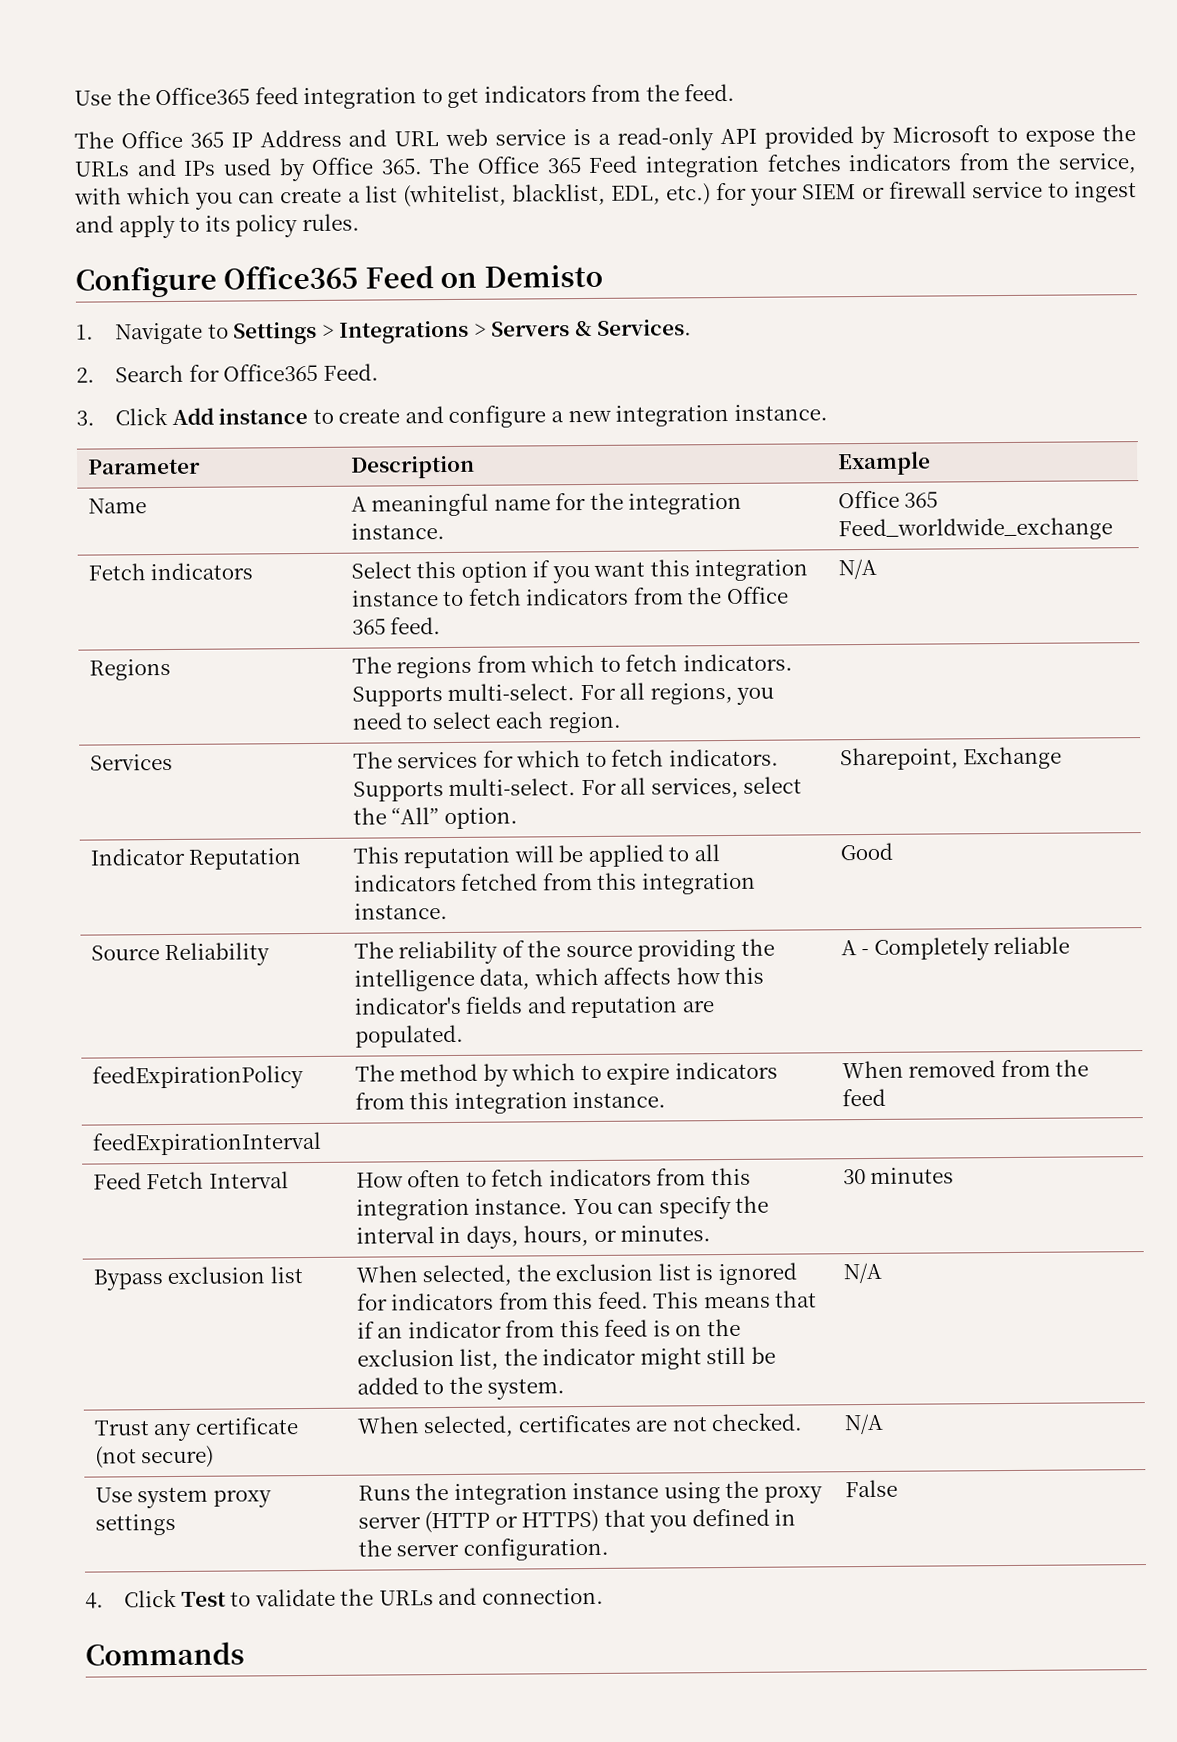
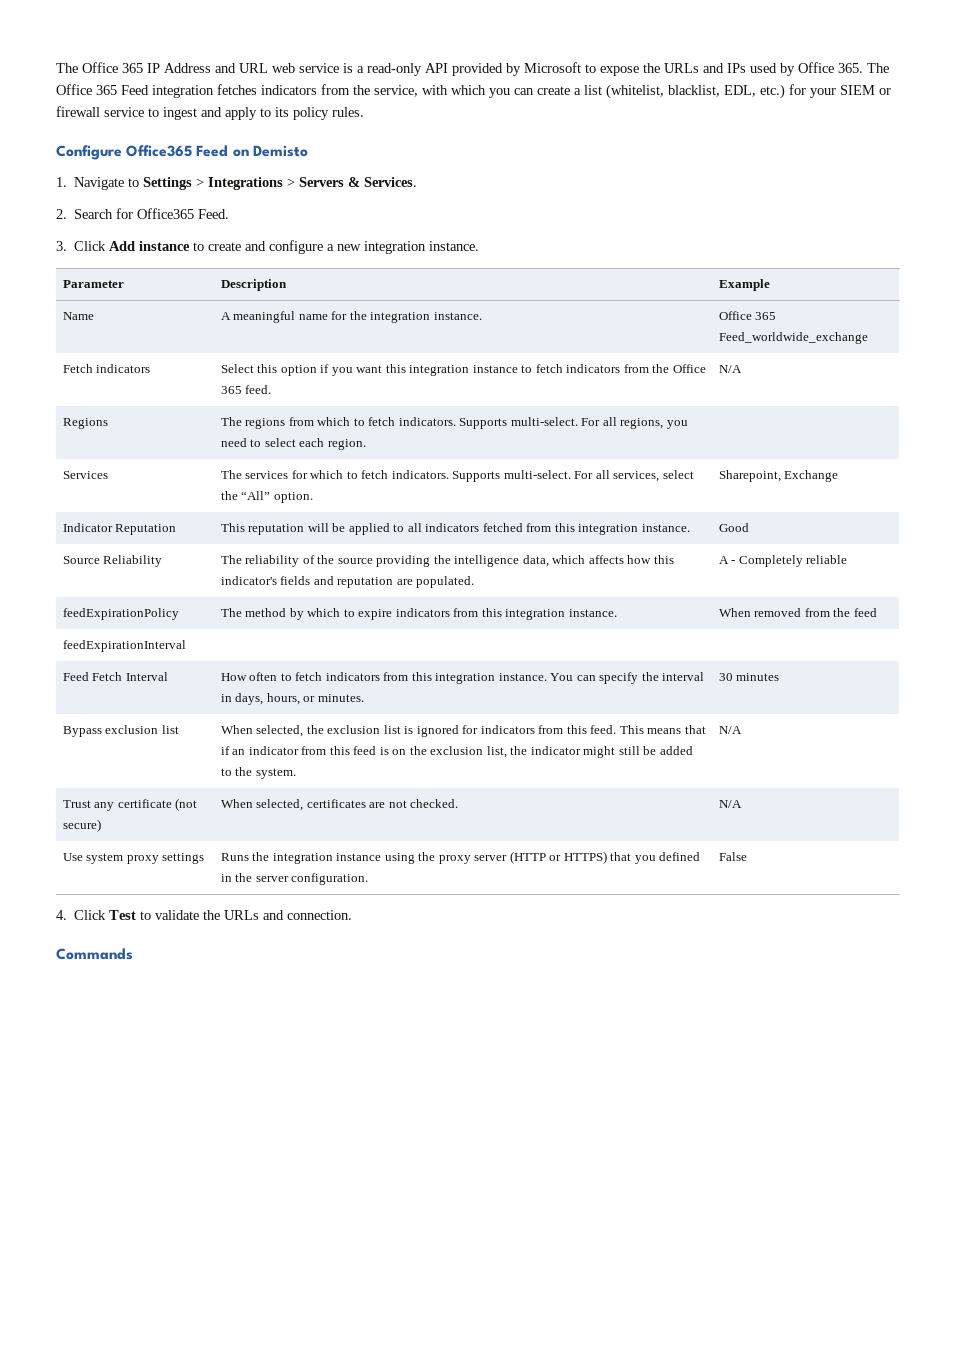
- Use the Office365 feed integration to get indicators from the feed.

